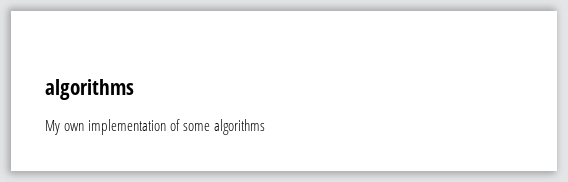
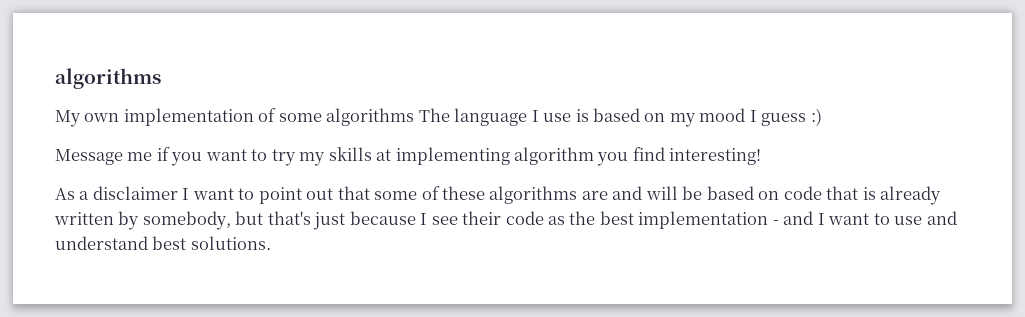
- My own implementation of some algorithms
+ My own implementation of some algorithms The language I use is based on my mood I guess :)
+ Message me if you want to try my skills at implementing algorithm you find interesting!
+ As a disclaimer I want to point out that some of these algorithms are and will be based on code that is already written by somebody, but that's just because I see their code as the best implementation - and I want to use and understand best solutions.

